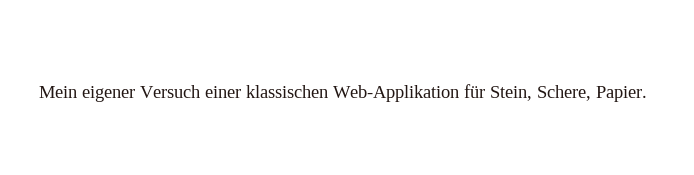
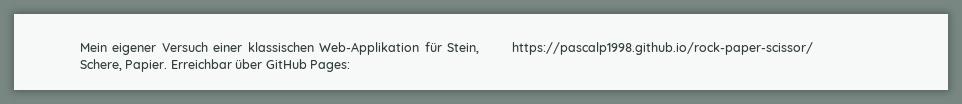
+ Erreichbar über GitHub Pages: https://pascalp1998.github.io/rock-paper-scissor/

